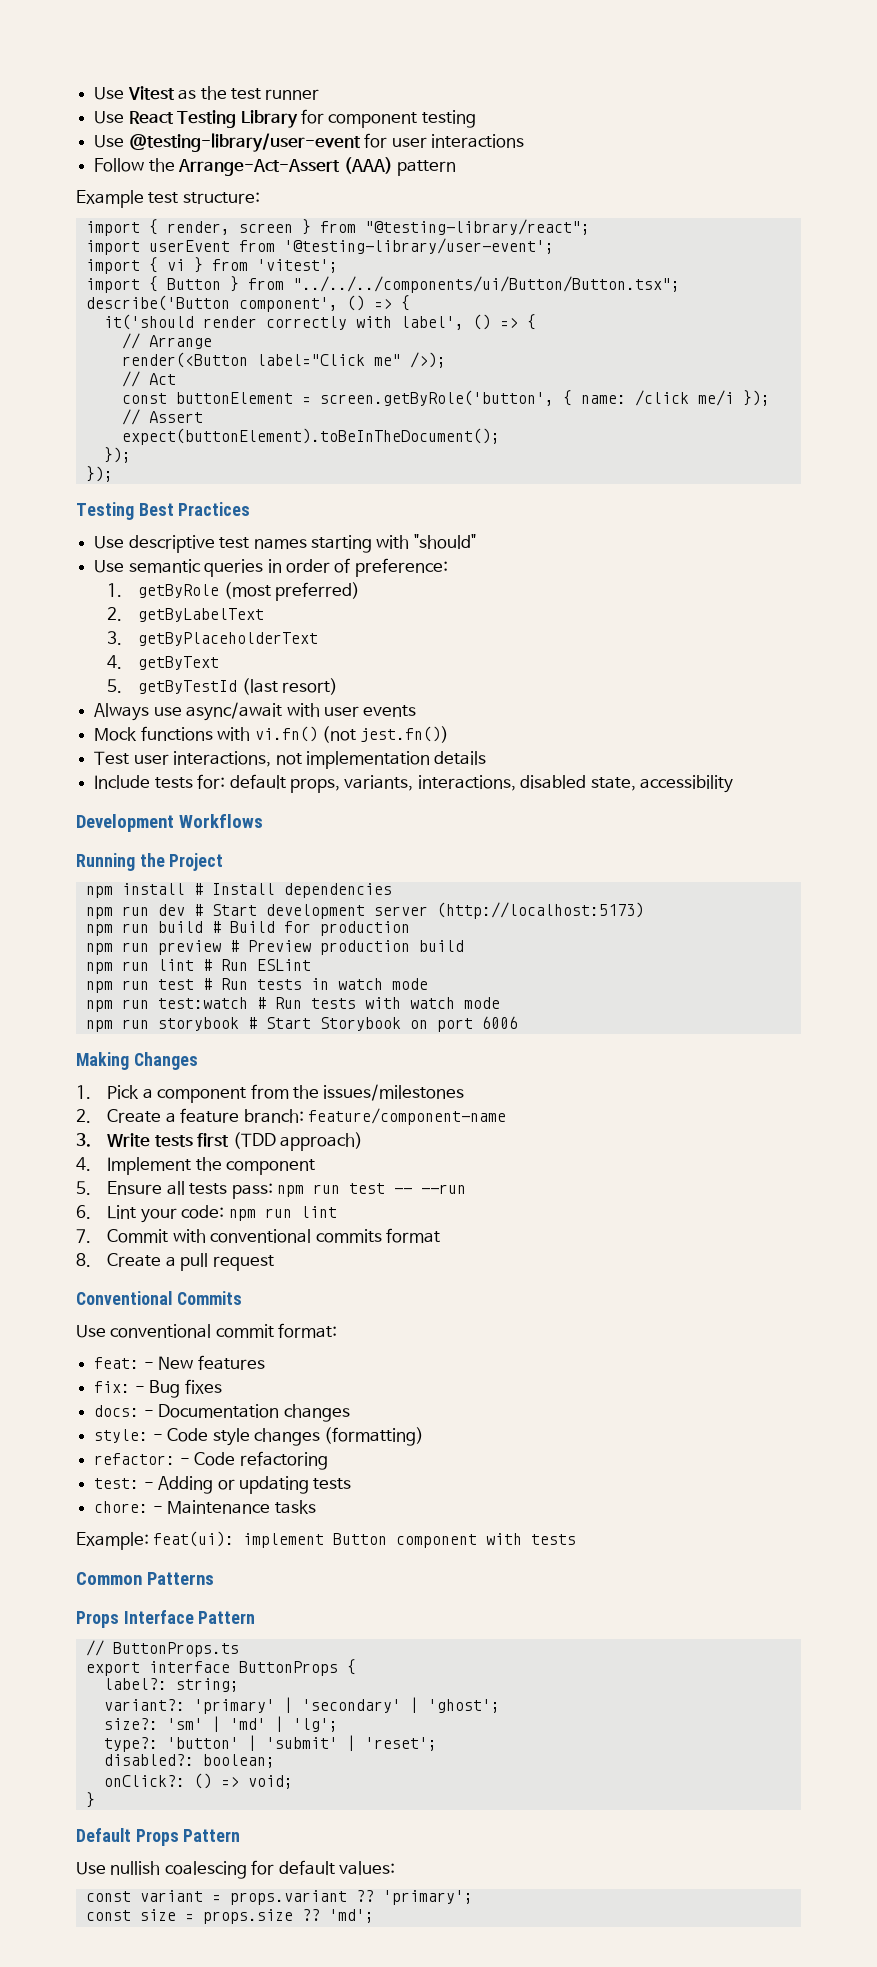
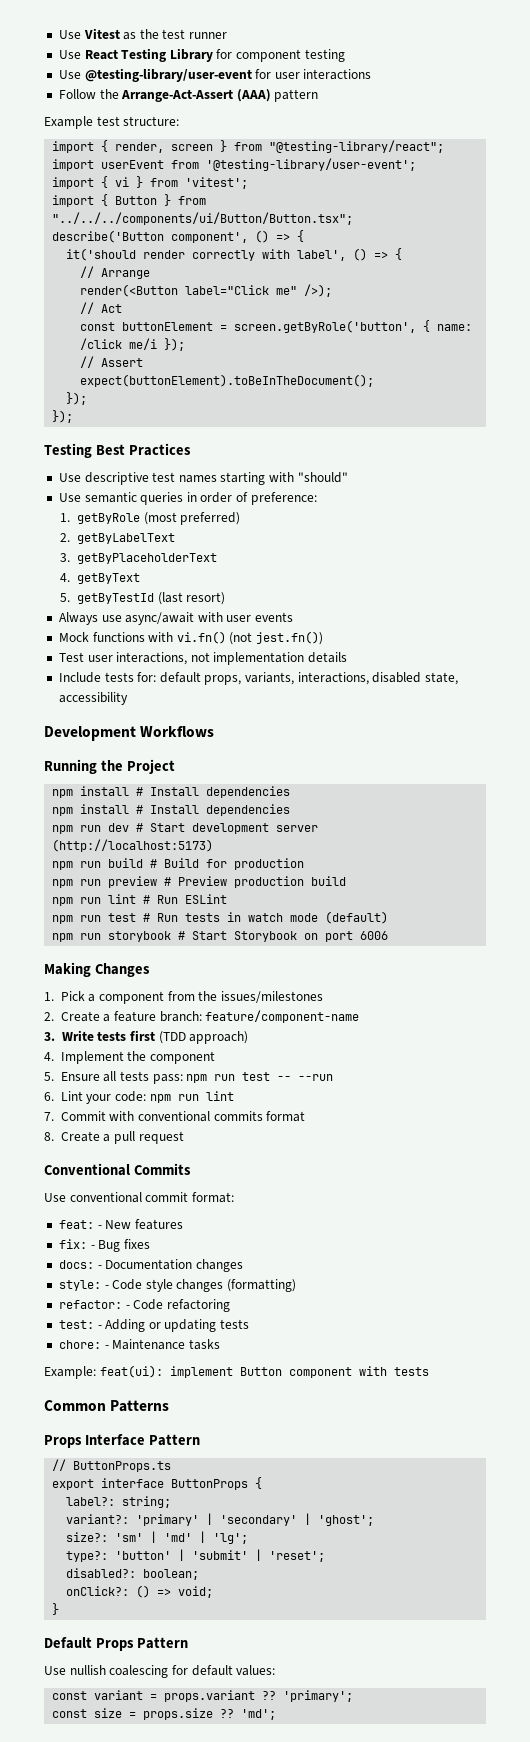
  Running the Project
+ npm install # Install dependencies
- npm run test # Run tests in watch mode
- npm run test:watch # Run tests with watch mode
+ npm run test # Run tests in watch mode (default)

